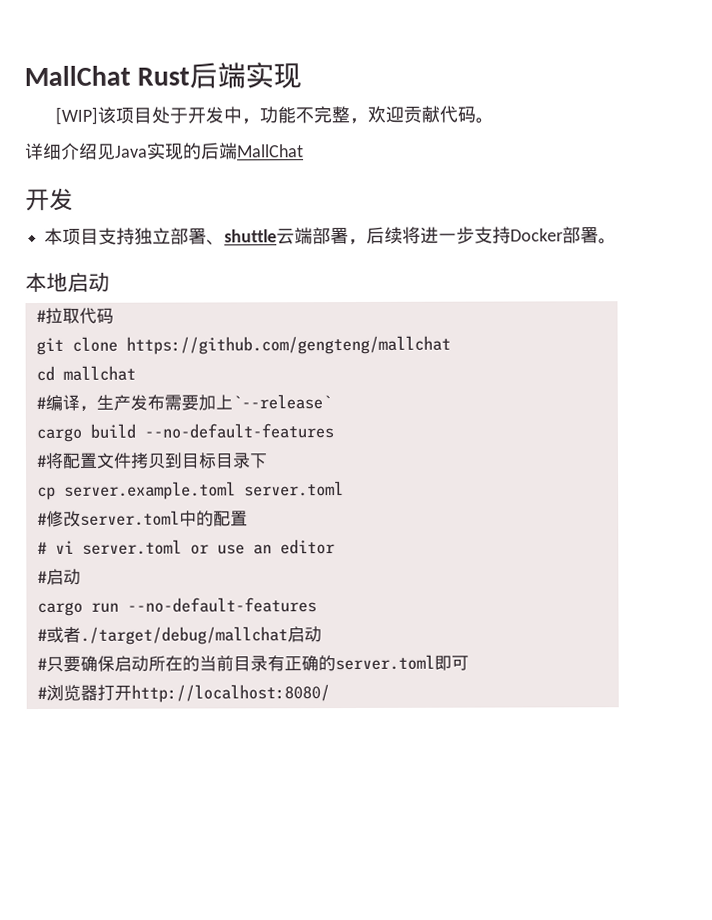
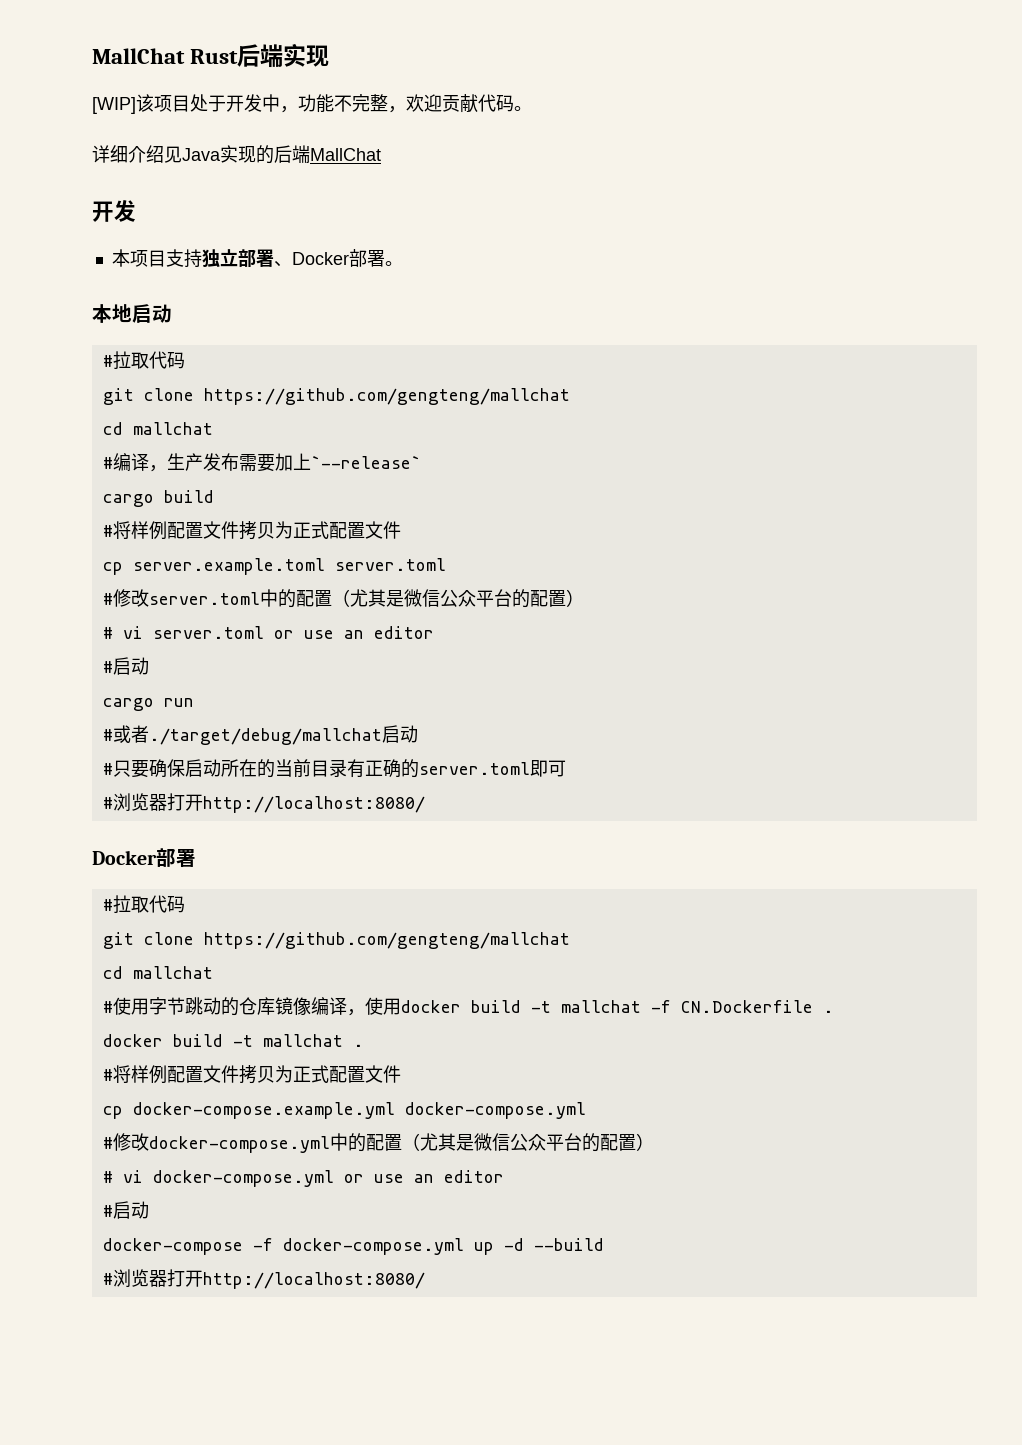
- 本项目支持独立部署、shuttle云端部署，后续将进一步支持Docker部署。
+ 本项目支持独立部署、Docker部署。
- cargo build --no-default-features
- #将配置文件拷贝到目标目录下
+ cargo build
+ #将样例配置文件拷贝为正式配置文件
- #修改server.toml中的配置
+ #修改server.toml中的配置（尤其是微信公众平台的配置）
- cargo run --no-default-features
+ cargo run
  #只要确保启动所在的当前目录有正确的server.toml即可
+ #浏览器打开http://localhost:8080/
+ Docker部署
+ #拉取代码
+ git clone https://github.com/gengteng/mallchat
+ cd mallchat
+ #使用字节跳动的仓库镜像编译，使用docker build -t mallchat -f CN.Dockerfile .
+ docker build -t mallchat .
+ #将样例配置文件拷贝为正式配置文件
+ cp docker-compose.example.yml docker-compose.yml
+ #修改docker-compose.yml中的配置（尤其是微信公众平台的配置）
+ # vi docker-compose.yml or use an editor
+ #启动
+ docker-compose -f docker-compose.yml up -d --build

